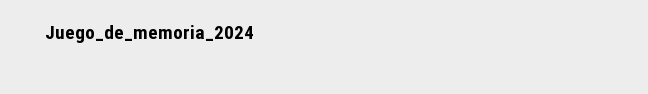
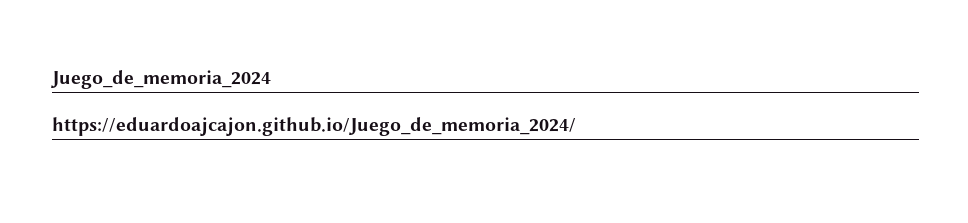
+ https://eduardoajcajon.github.io/Juego_de_memoria_2024/

